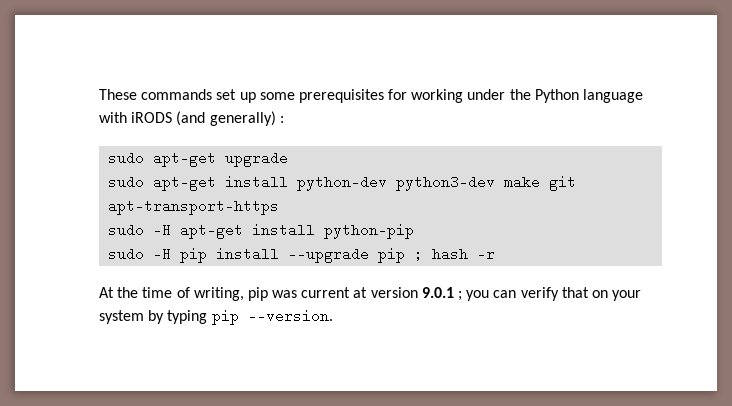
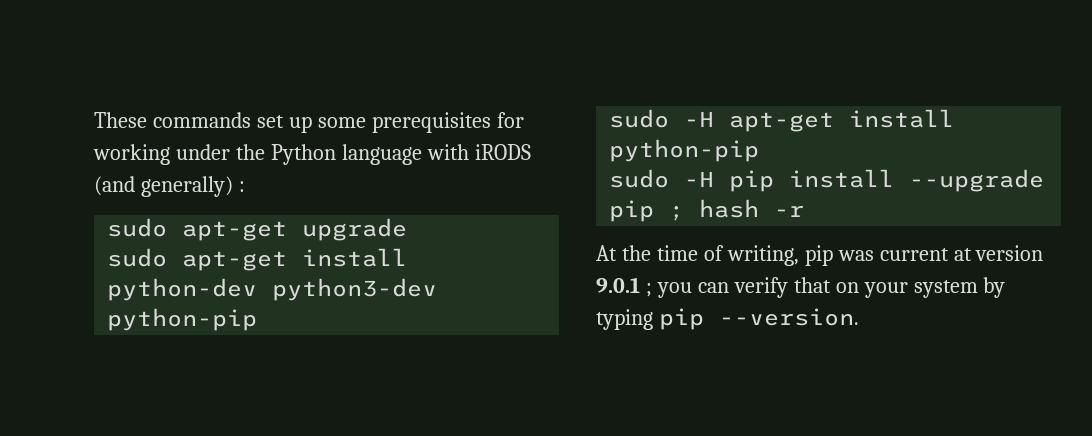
- sudo apt-get install python-dev python3-dev make git apt-transport-https
+ sudo apt-get install python-dev python3-dev python-pip

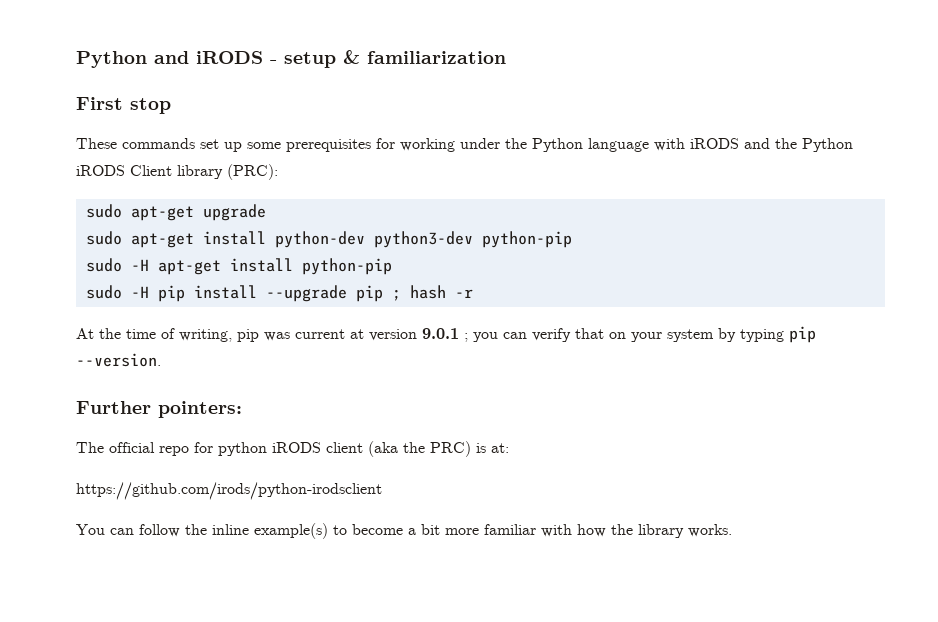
+ Python and iRODS - setup & familiarization
+ First stop
- These commands set up some prerequisites for working under the Python language with iRODS (and generally) :
+ These commands set up some prerequisites for working under the Python language with iRODS and the Python iRODS Client library (PRC):
+ Further pointers:
+ The official repo for python iRODS client (aka the PRC) is at:
+ https://github.com/irods/python-irodsclient
+ You can follow the inline example(s) to become a bit more familiar with how the library works.

